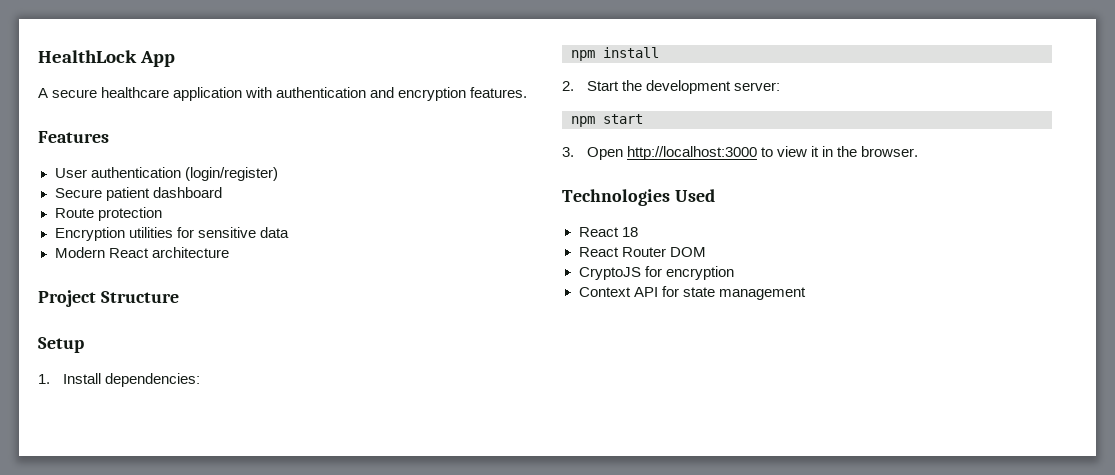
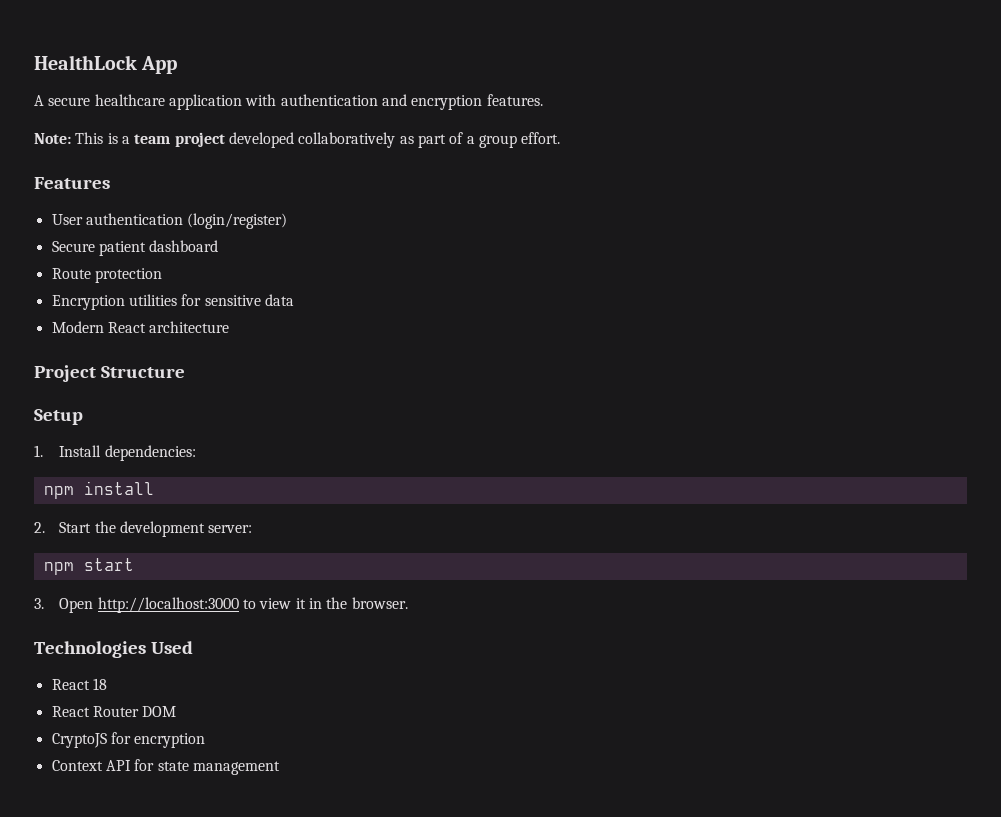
+ Note: This is a team project developed collaboratively as part of a group effort.

